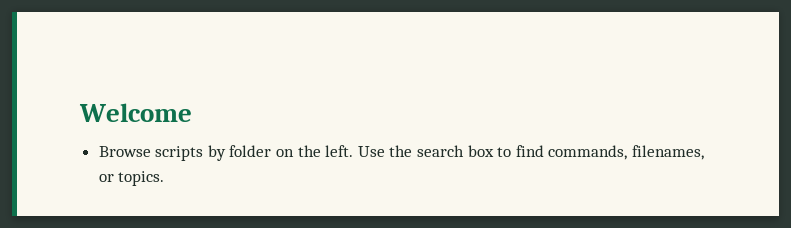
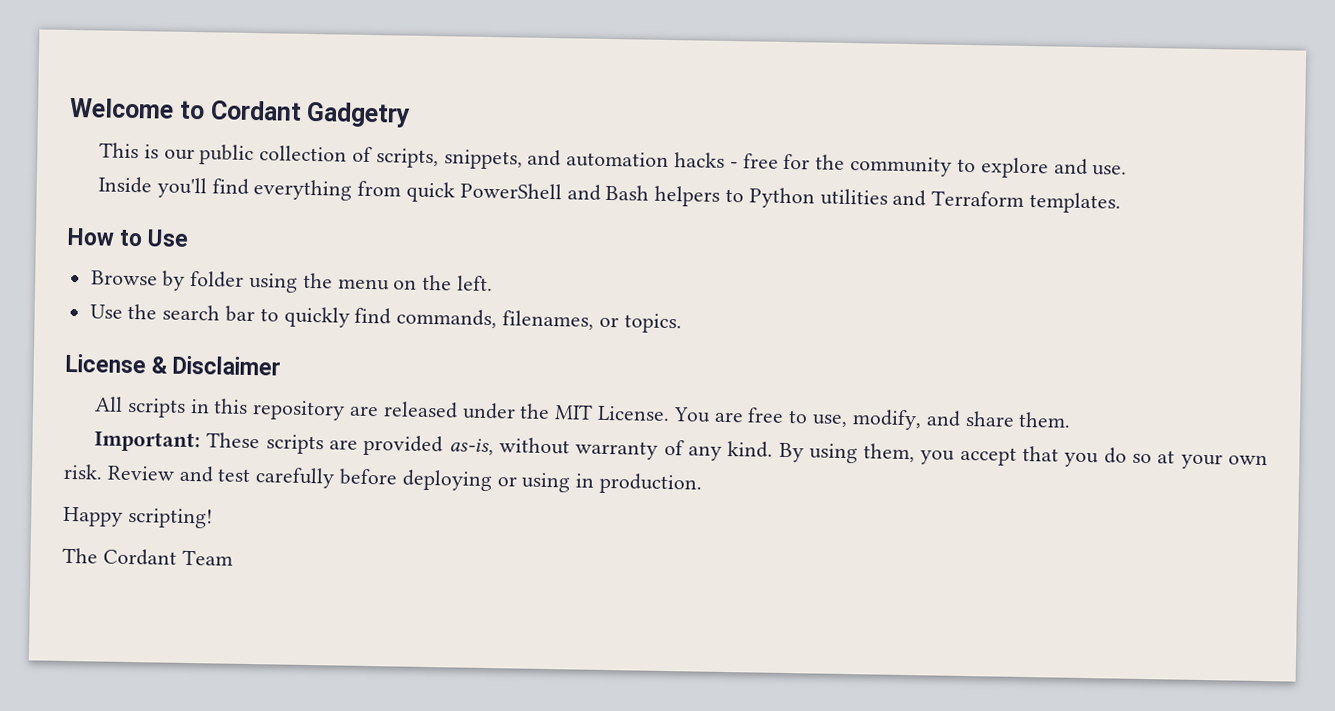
- Welcome
+ Welcome to Cordant Gadgetry
+ This is our public collection of scripts, snippets, and automation hacks - free for the community to explore and use.
+ Inside you'll find everything from quick PowerShell and Bash helpers to Python utilities and Terraform templates.
+ How to Use
- Browse scripts by folder on the left. Use the search box to find commands, filenames, or topics.
+ Browse by folder using the menu on the left.
+ Use the search bar to quickly find commands, filenames, or topics.
+ License & Disclaimer
+ All scripts in this repository are released under the MIT License. You are free to use, modify, and share them.
+ Important: These scripts are provided as-is, without warranty of any kind. By using them, you accept that you do so at your own risk. Review and test carefully before deploying or using in production.
+ Happy scripting!
+ The Cordant Team

